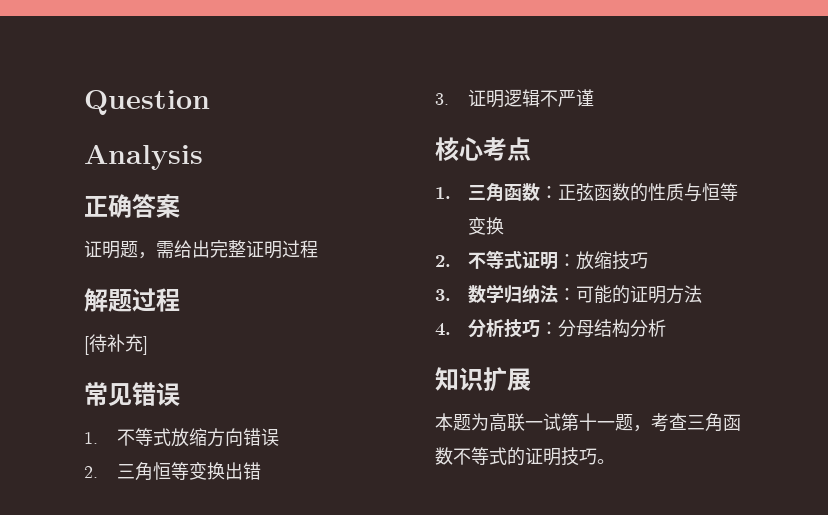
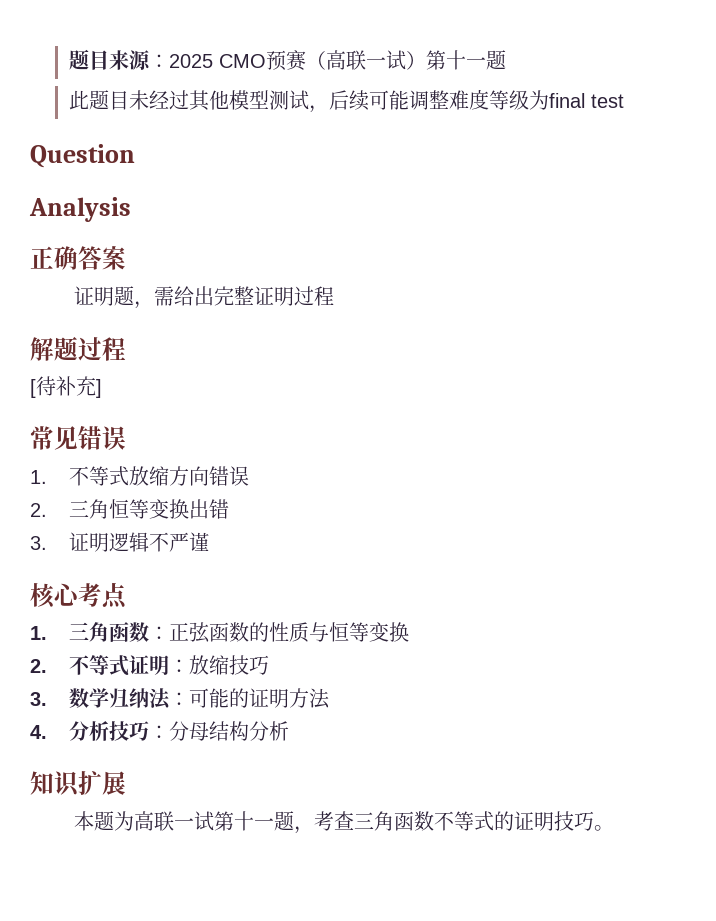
+ 题目来源：2025 CMO预赛（高联一试）第十一题
+ 此题目未经过其他模型测试，后续可能调整难度等级为final test

